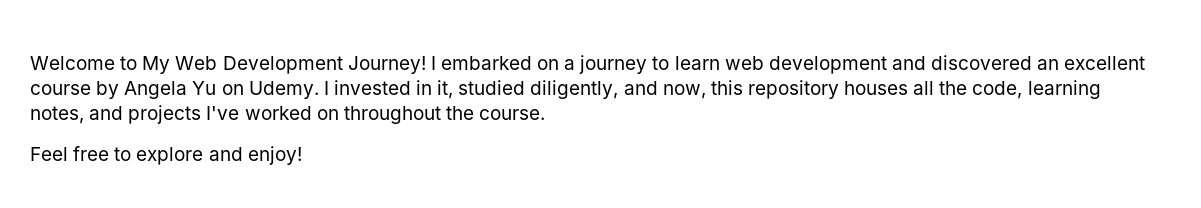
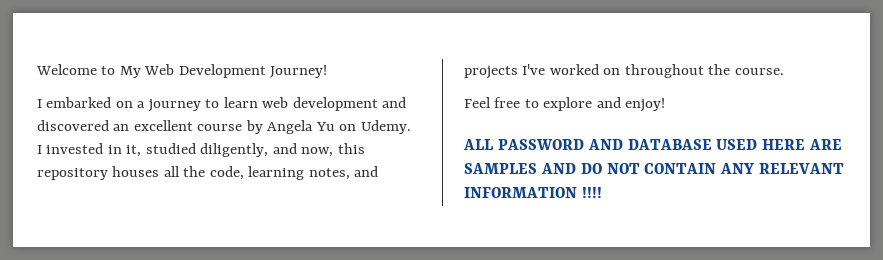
- Welcome to My Web Development Journey! I embarked on a journey to learn web development and discovered an excellent course by Angela Yu on Udemy.
+ Welcome to My Web Development Journey!
+ I embarked on a journey to learn web development and discovered an excellent course by Angela Yu on Udemy.
+ ALL PASSWORD AND DATABASE USED HERE ARE SAMPLES AND DO NOT CONTAIN ANY RELEVANT INFORMATION !!!!

